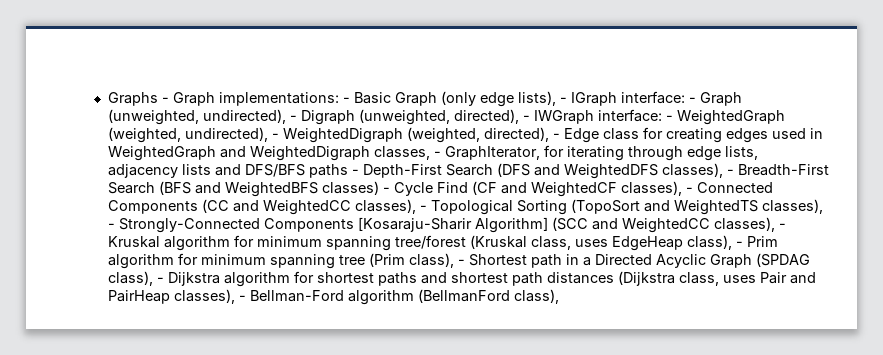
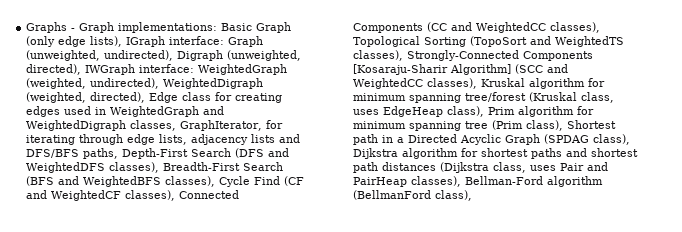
- - Basic Graph (only edge lists), - IGraph interface:
+ Basic Graph (only edge lists), IGraph interface:
- - Graph (unweighted, undirected), - Digraph (unweighted, directed), - IWGraph interface:
+ Graph (unweighted, undirected), Digraph (unweighted, directed), IWGraph interface:
- - WeightedGraph (weighted, undirected), - WeightedDigraph (weighted, directed), - Edge class for creating edges used in WeightedGraph and WeightedDigraph classes, - GraphIterator, for iterating through edge lists, adjacency lists and DFS/BFS paths - Depth-First Search (DFS and WeightedDFS classes), - Breadth-First Search (BFS and WeightedBFS classes) - Cycle Find (CF and WeightedCF classes), - Connected Components (CC and WeightedCC classes), - Topological Sorting (TopoSort and WeightedTS classes), - Strongly-Connected Components [Kosaraju-Sharir Algorithm] (SCC and WeightedCC classes), - Kruskal algorithm for minimum spanning tree/forest (Kruskal class, uses EdgeHeap class), - Prim algorithm for minimum spanning tree (Prim class), - Shortest path in a Directed Acyclic Graph (SPDAG class), - Dijkstra algorithm for shortest paths and shortest path distances (Dijkstra class, uses Pair and PairHeap classes), - Bellman-Ford algorithm (BellmanFord class),
+ WeightedGraph (weighted, undirected), WeightedDigraph (weighted, directed), Edge class for creating edges used in WeightedGraph and WeightedDigraph classes, GraphIterator, for iterating through edge lists, adjacency lists and DFS/BFS paths, Depth-First Search (DFS and WeightedDFS classes), Breadth-First Search (BFS and WeightedBFS classes), Cycle Find (CF and WeightedCF classes), Connected Components (CC and WeightedCC classes), Topological Sorting (TopoSort and WeightedTS classes), Strongly-Connected Components [Kosaraju-Sharir Algorithm] (SCC and WeightedCC classes), Kruskal algorithm for minimum spanning tree/forest (Kruskal class, uses EdgeHeap class), Prim algorithm for minimum spanning tree (Prim class), Shortest path in a Directed Acyclic Graph (SPDAG class), Dijkstra algorithm for shortest paths and shortest path distances (Dijkstra class, uses Pair and PairHeap classes), Bellman-Ford algorithm (BellmanFord class),

